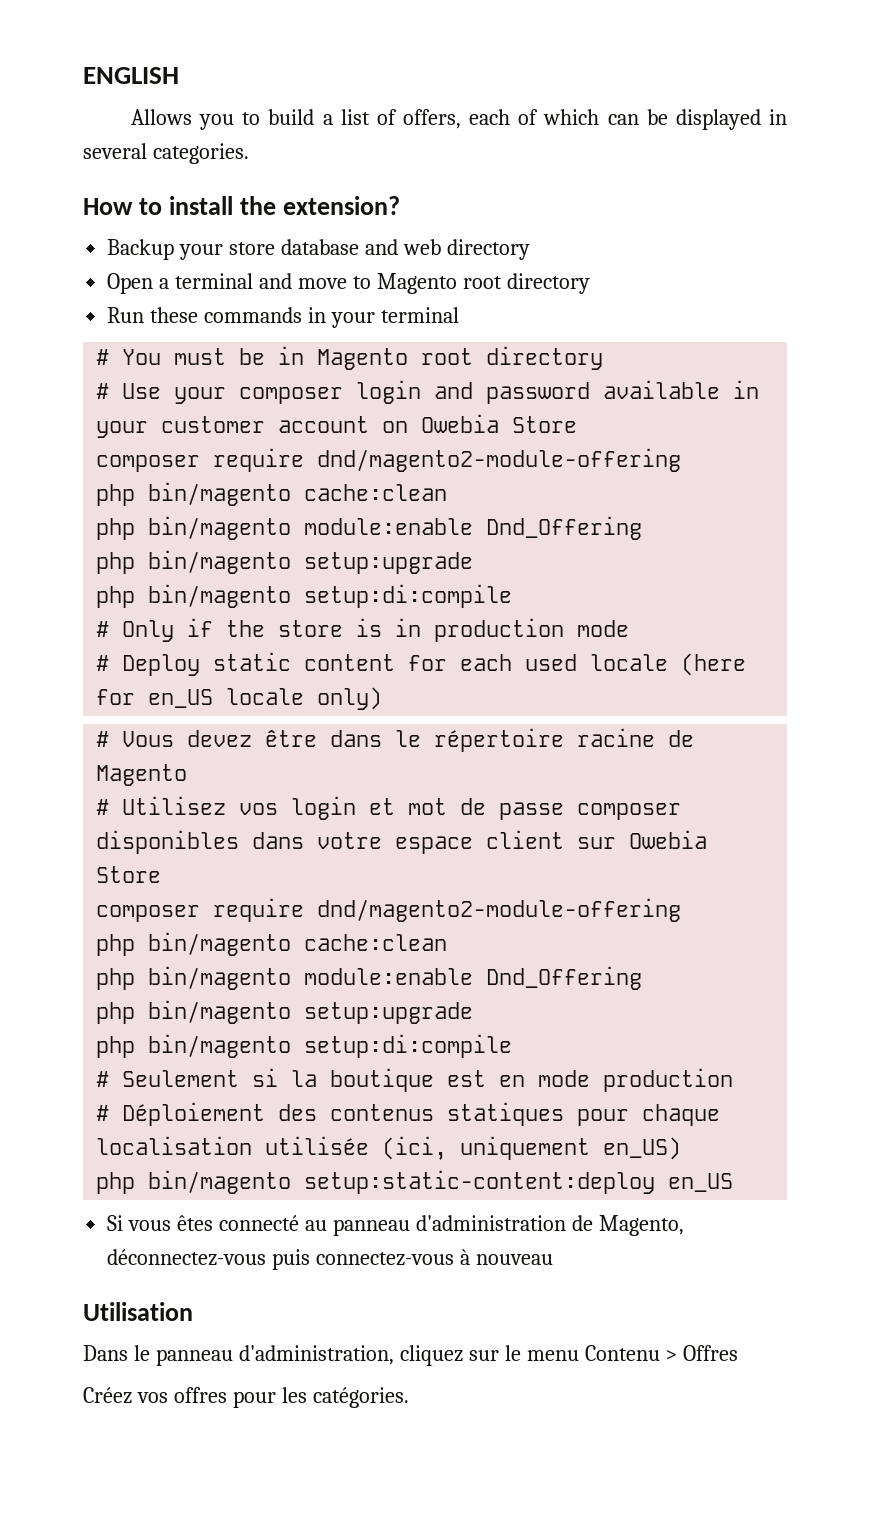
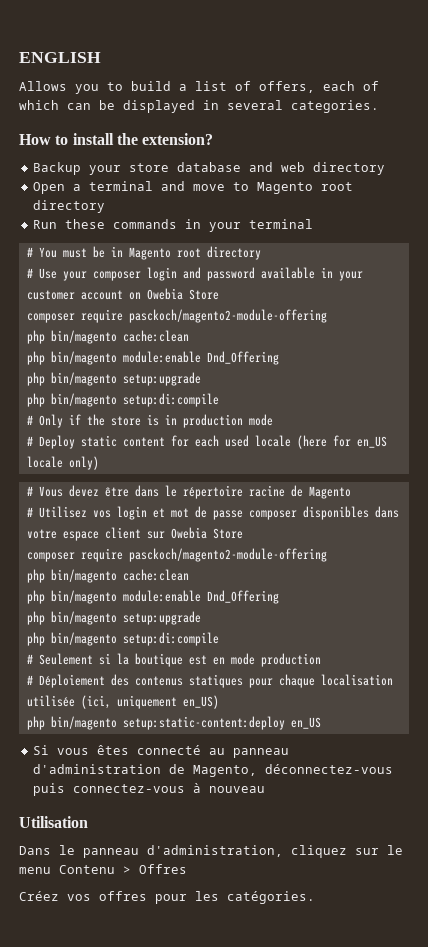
  # Use your composer login and password available in your customer account on Owebia Store
- composer require dnd/magento2-module-offering
+ composer require pasckoch/magento2-module-offering
  # Utilisez vos login et mot de passe composer disponibles dans votre espace client sur Owebia Store
- composer require dnd/magento2-module-offering
+ composer require pasckoch/magento2-module-offering

